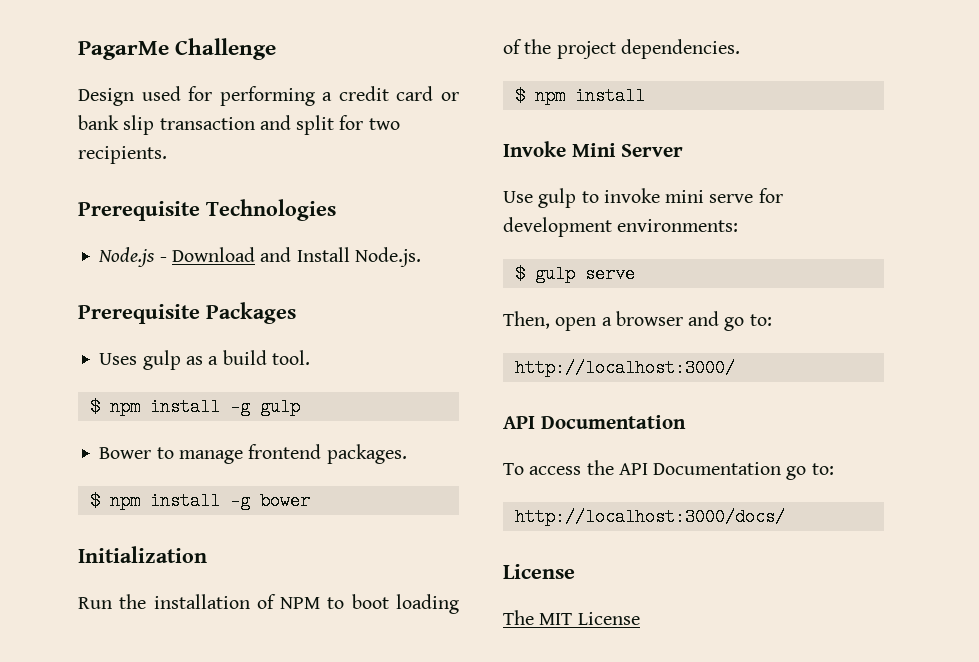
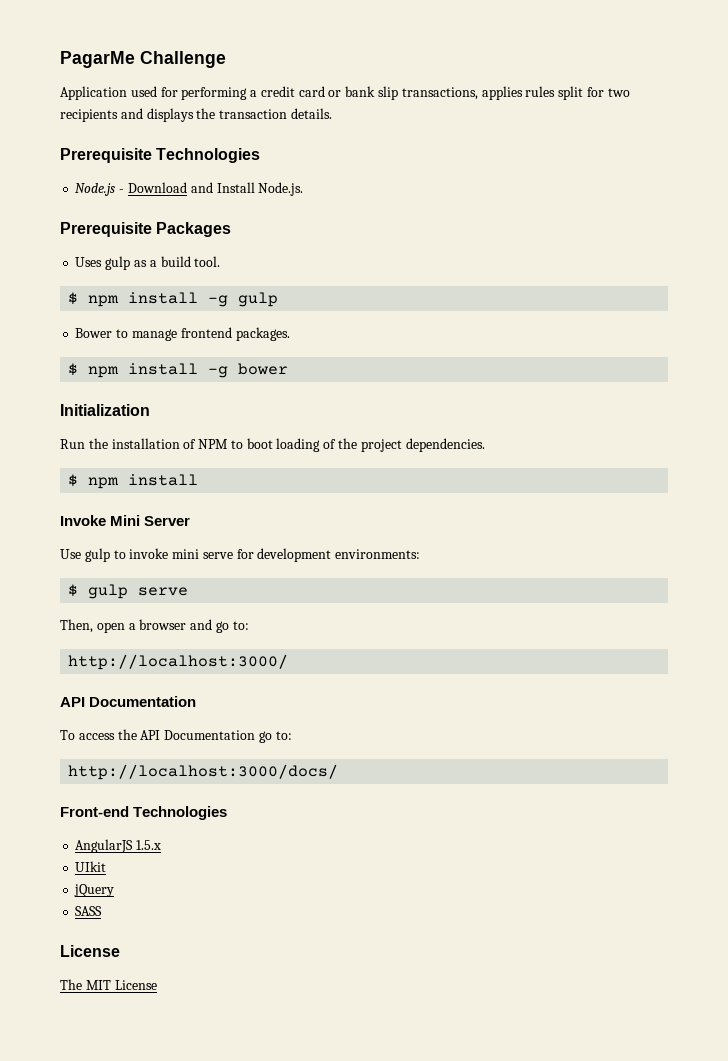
- Design used for performing a credit card or bank slip transaction and split for two recipients.
+ Application used for performing a credit card or bank slip transactions, applies rules split for two recipients and displays the transaction details.
+ Front-end Technologies
+ AngularJS 1.5.x
+ UIkit
+ jQuery
+ SASS

